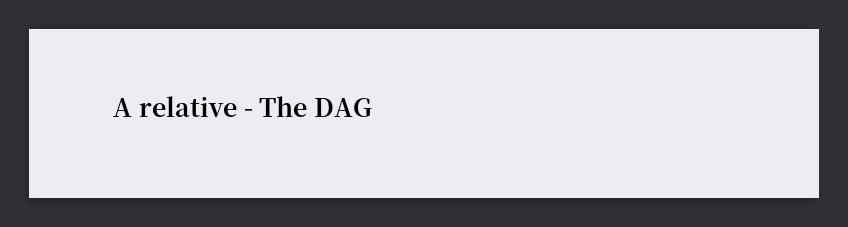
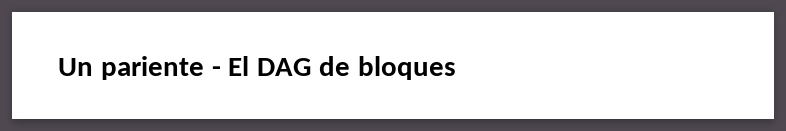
- A relative - The DAG
+ Un pariente - El DAG de bloques

